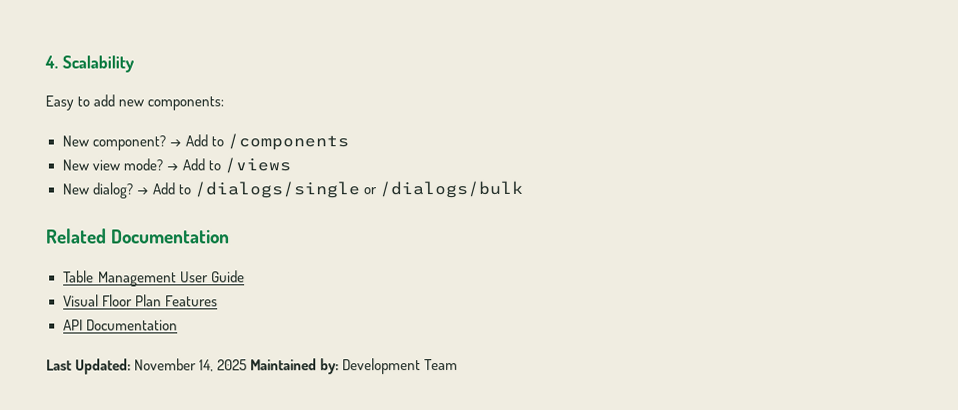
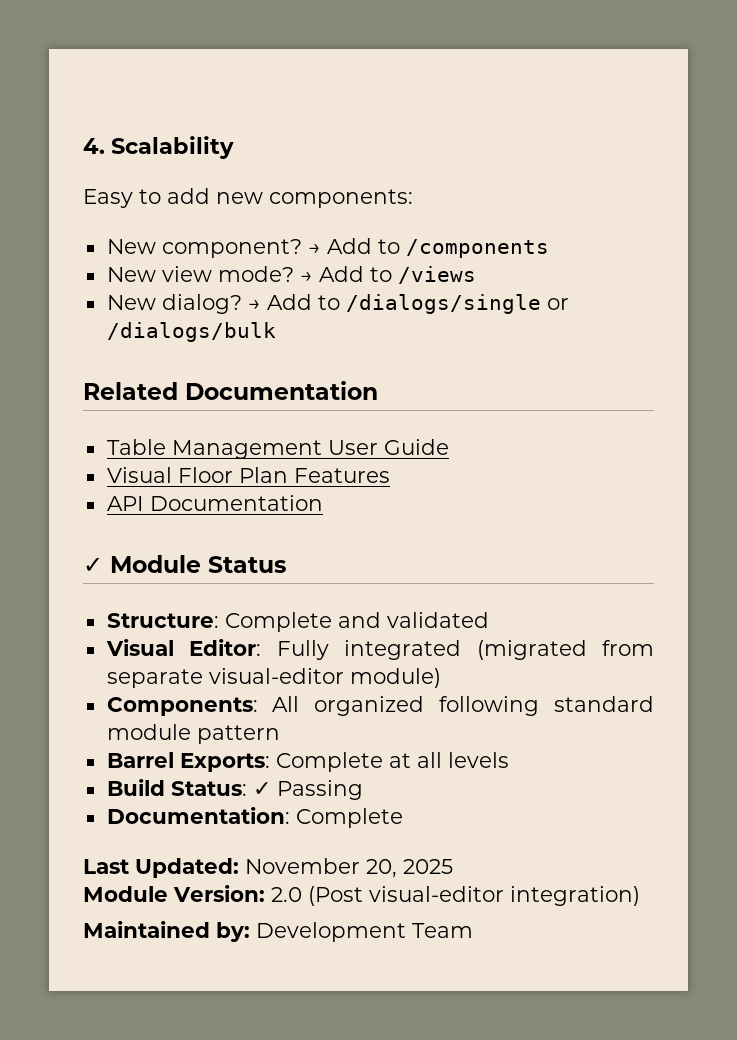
+ ✓ Module Status
+ Structure: Complete and validated
+ Visual Editor: Fully integrated (migrated from separate visual-editor module)
+ Components: All organized following standard module pattern
+ Barrel Exports: Complete at all levels
+ Build Status: ✓ Passing
+ Documentation: Complete
- Last Updated: November 14, 2025 Maintained by: Development Team
+ Last Updated: November 20, 2025
+ Module Version: 2.0 (Post visual-editor integration)
+ Maintained by: Development Team

